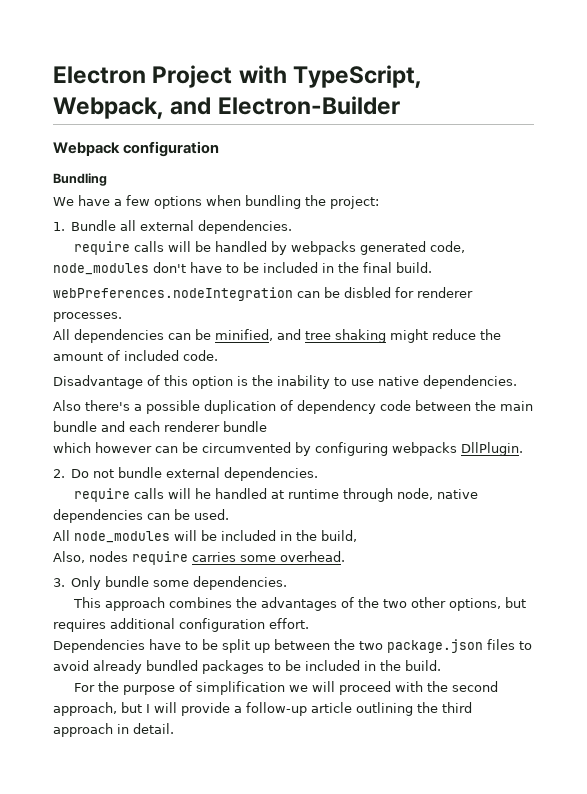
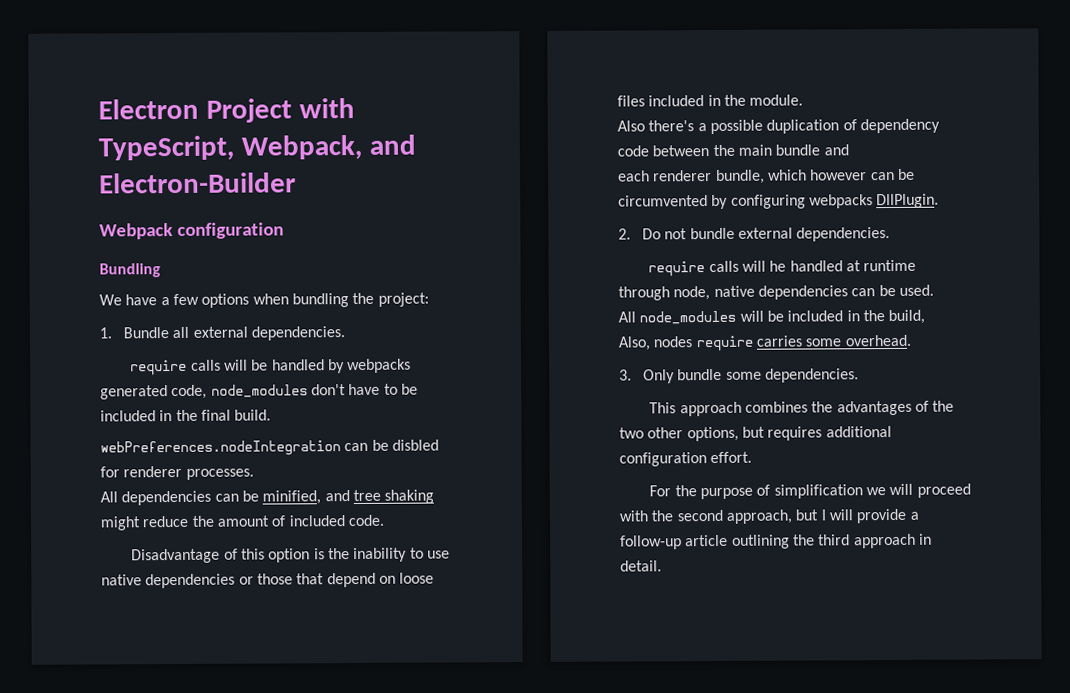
- Disadvantage of this option is the inability to use native dependencies.
+ Disadvantage of this option is the inability to use native dependencies or those that depend on loose files included in the module.
- Also there's a possible duplication of dependency code between the main bundle and each renderer bundle
- which however can be circumvented by configuring webpacks DllPlugin.
+ Also there's a possible duplication of dependency code between the main bundle and
+ each renderer bundle, which however can be circumvented by configuring webpacks DllPlugin.
- Dependencies have to be split up between the two package.json files to avoid already bundled packages to be included in the build.

